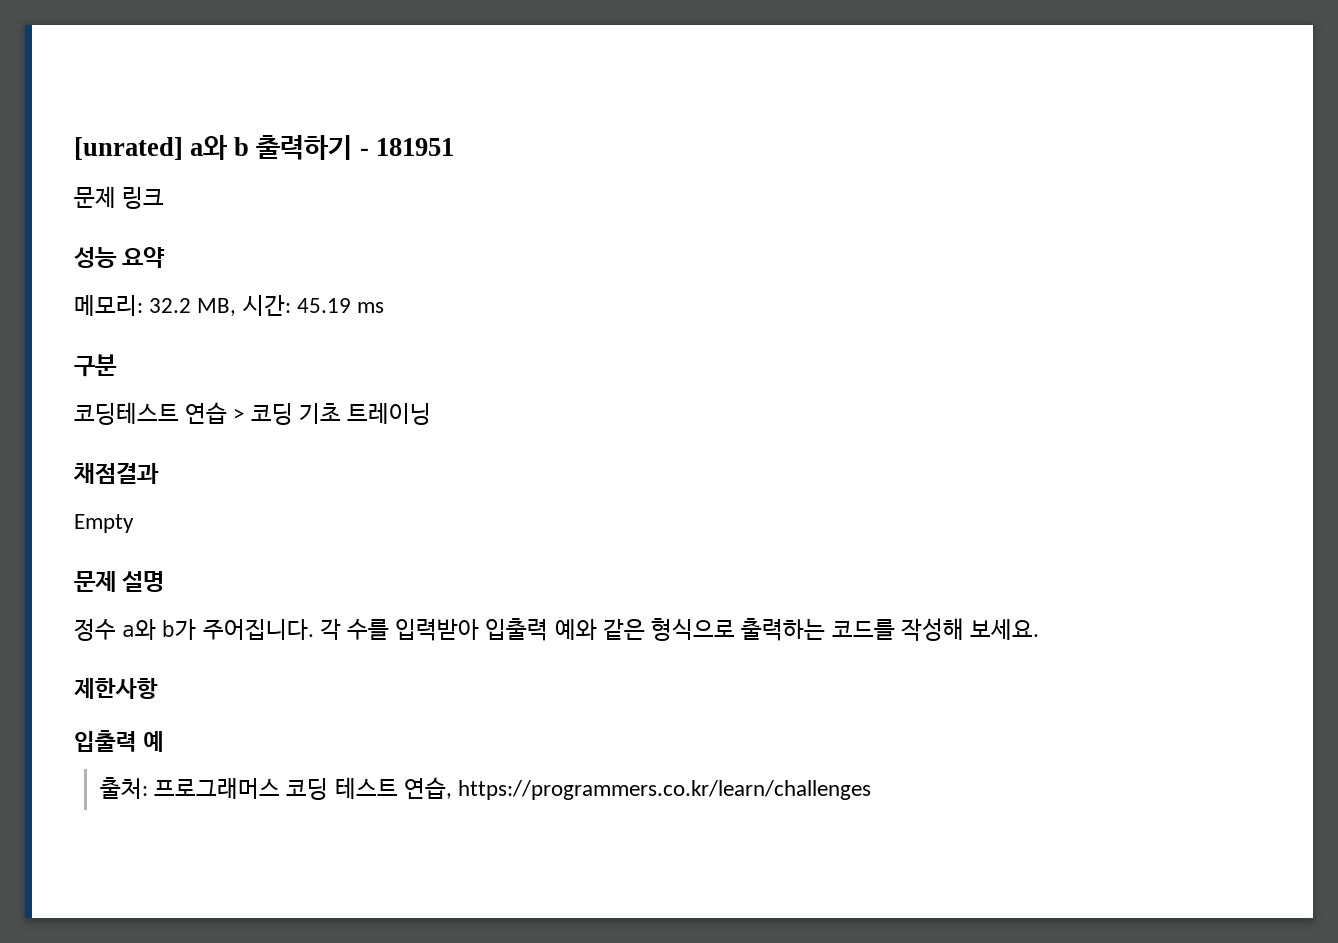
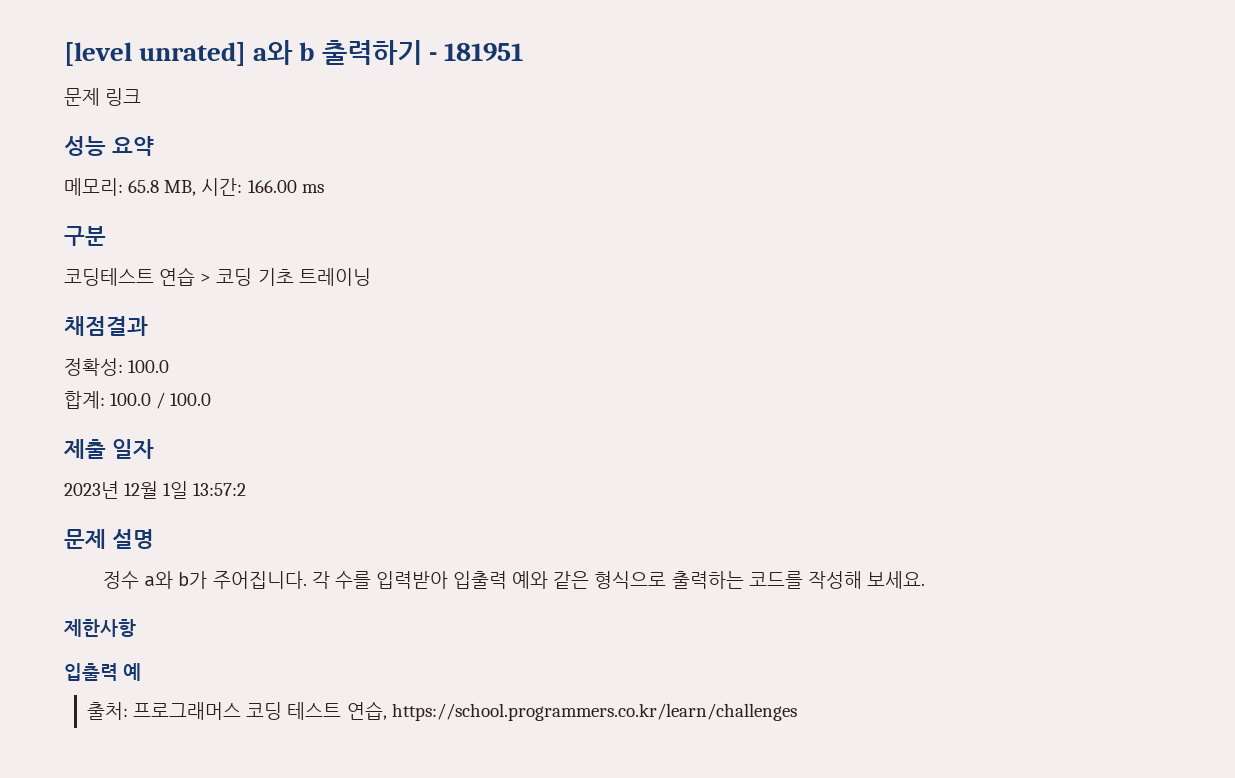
- [unrated] a와 b 출력하기 - 181951
+ [level unrated] a와 b 출력하기 - 181951
- 메모리: 32.2 MB, 시간: 45.19 ms
+ 메모리: 65.8 MB, 시간: 166.00 ms
- Empty
+ 정확성: 100.0
+ 합계: 100.0 / 100.0
+ 제출 일자
+ 2023년 12월 1일 13:57:2
- 출처: 프로그래머스 코딩 테스트 연습, https://programmers.co.kr/learn/challenges
+ 출처: 프로그래머스 코딩 테스트 연습, https://school.programmers.co.kr/learn/challenges

